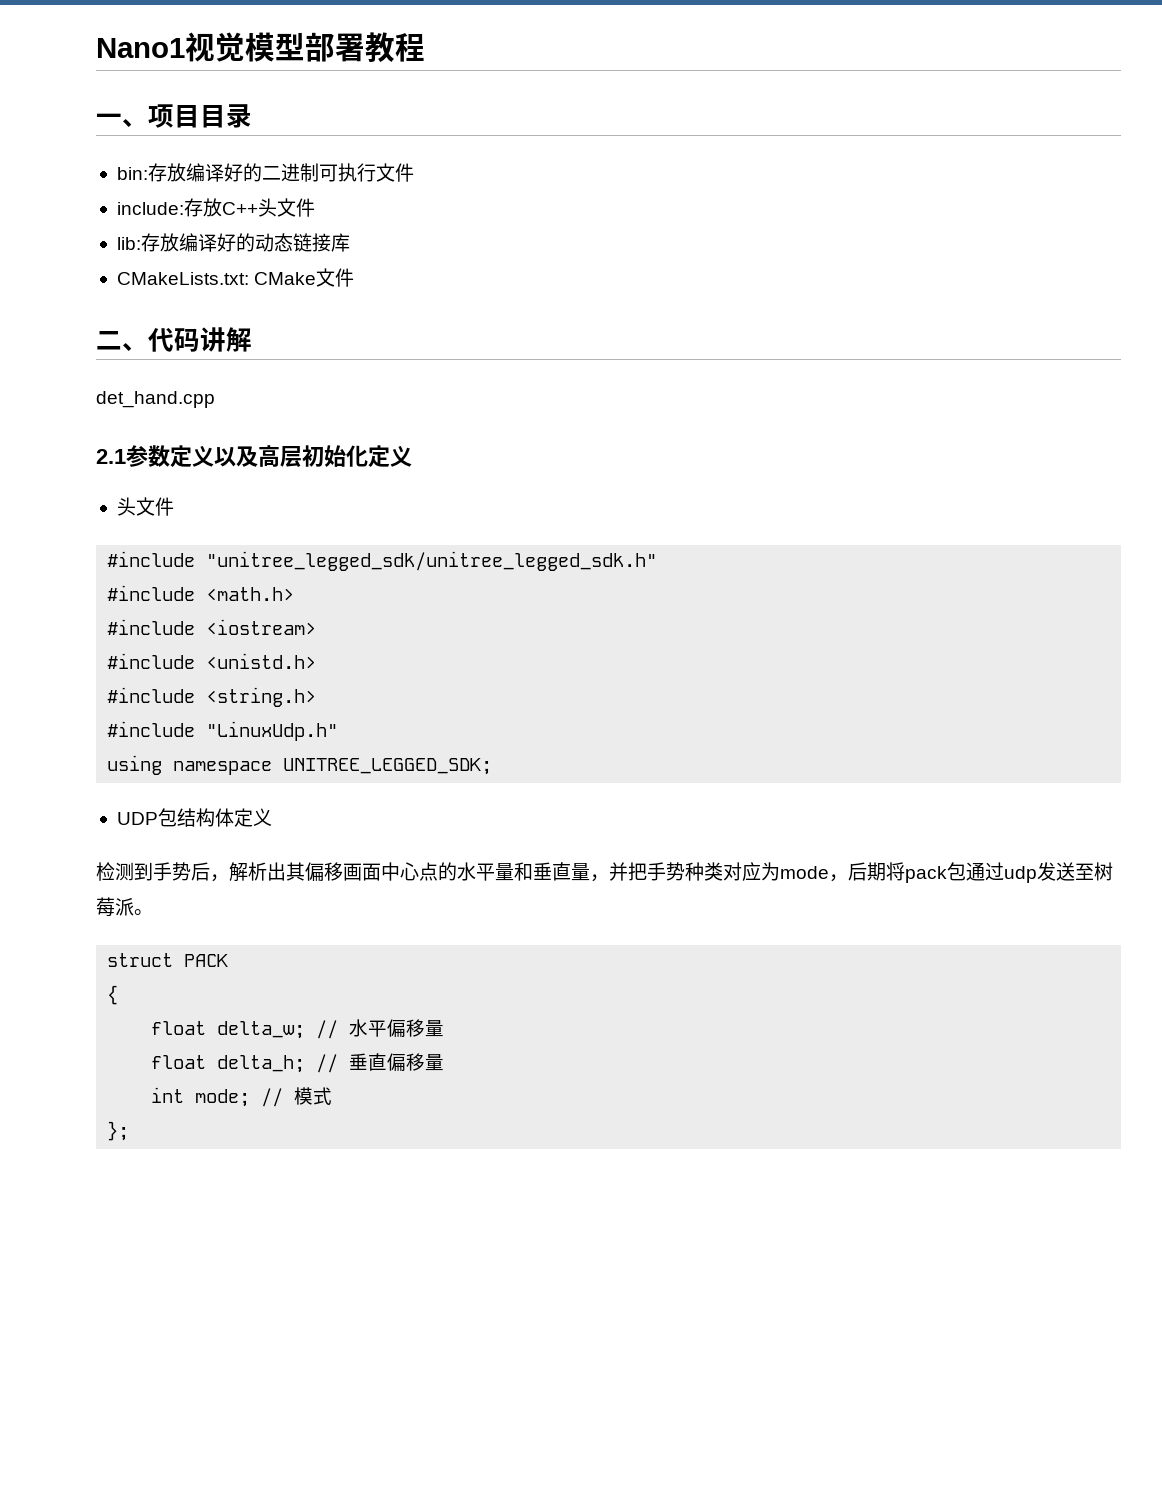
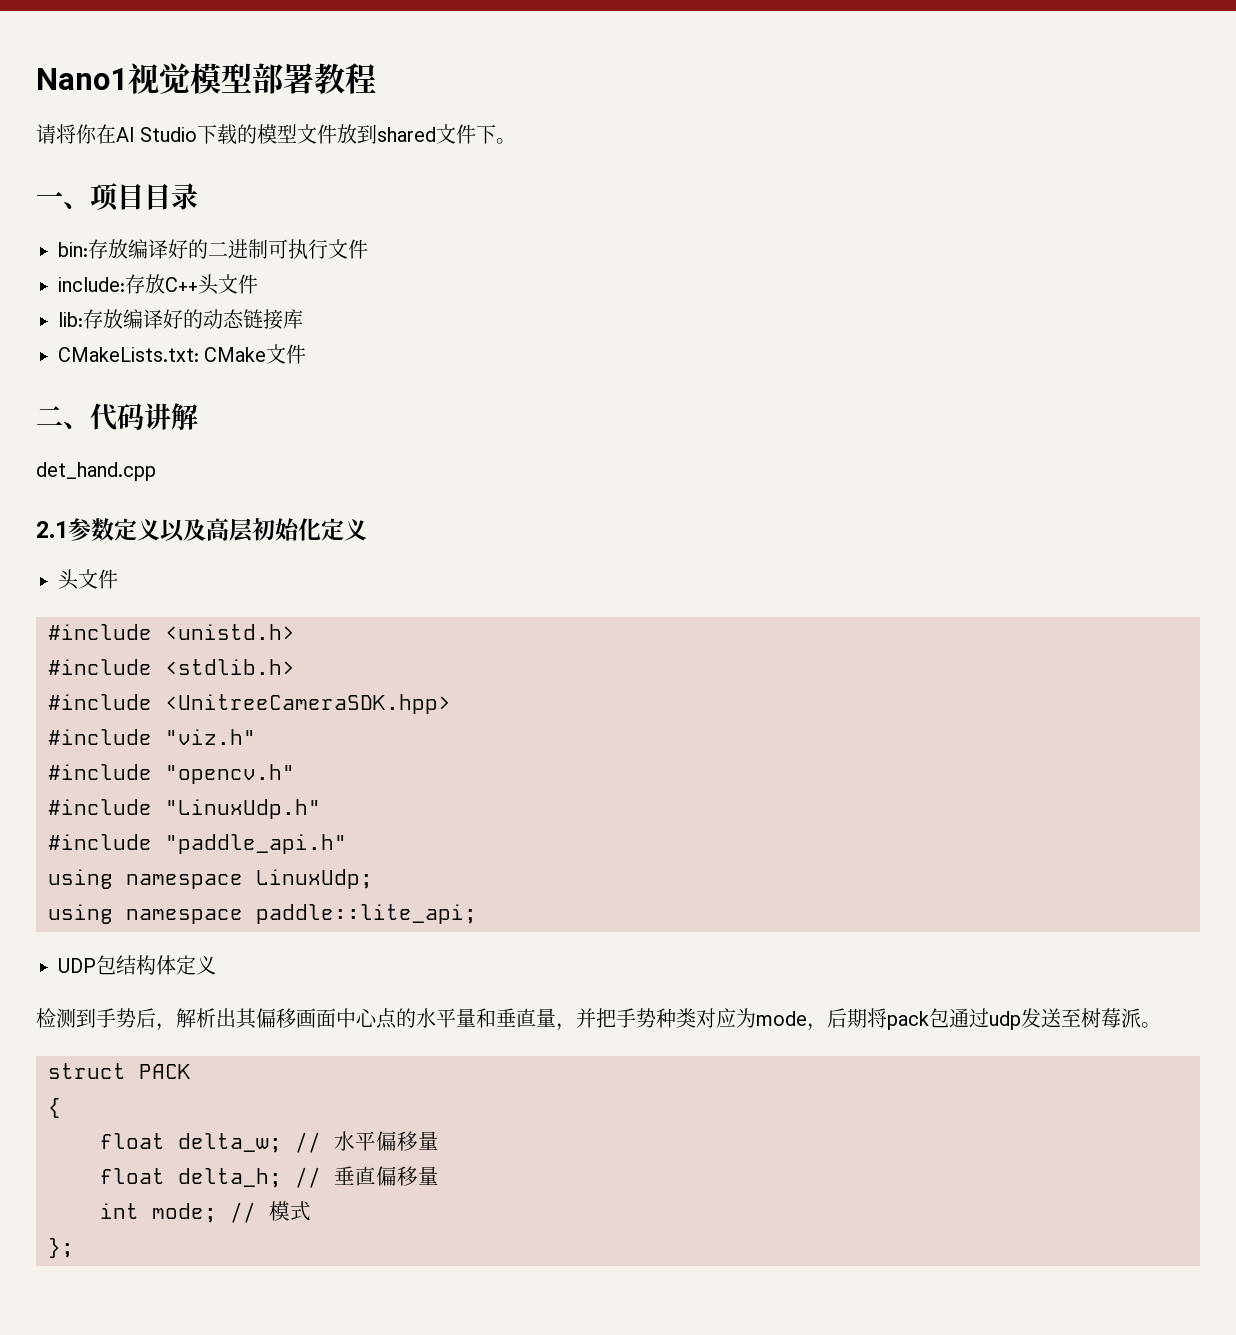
+ 请将你在AI Studio下载的模型文件放到shared文件下。
- #include "unitree_legged_sdk/unitree_legged_sdk.h"
- #include <math.h>
- #include <iostream>
  #include <unistd.h>
- #include <string.h>
+ #include <stdlib.h>
+ #include <UnitreeCameraSDK.hpp>
+ #include "viz.h"
+ #include "opencv.h"
- using namespace UNITREE_LEGGED_SDK;
+ #include "paddle_api.h"
+ using namespace LinuxUdp;
+ using namespace paddle::lite_api;

